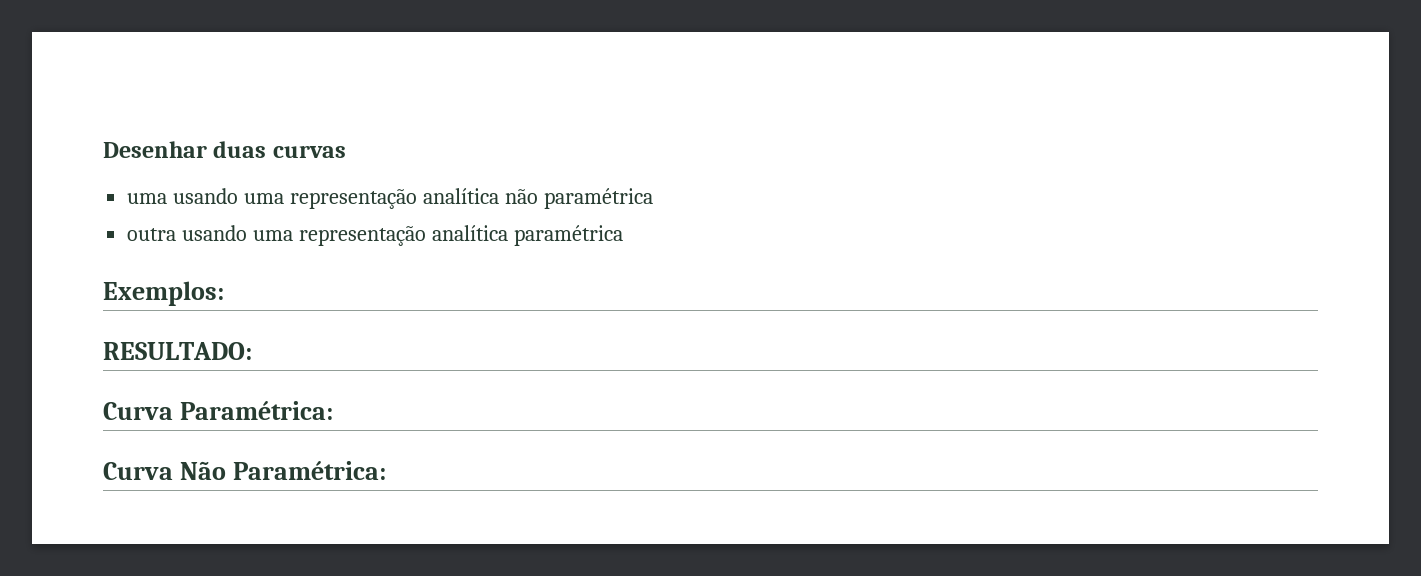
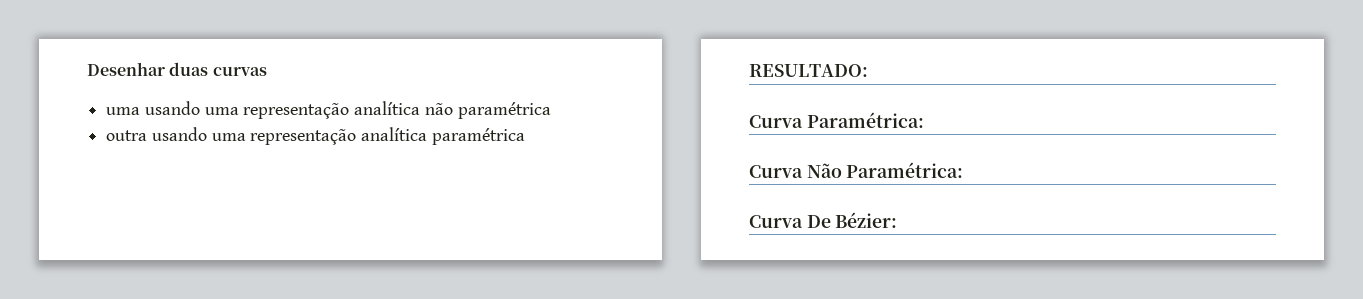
- Exemplos:
+ Curva De Bézier:

